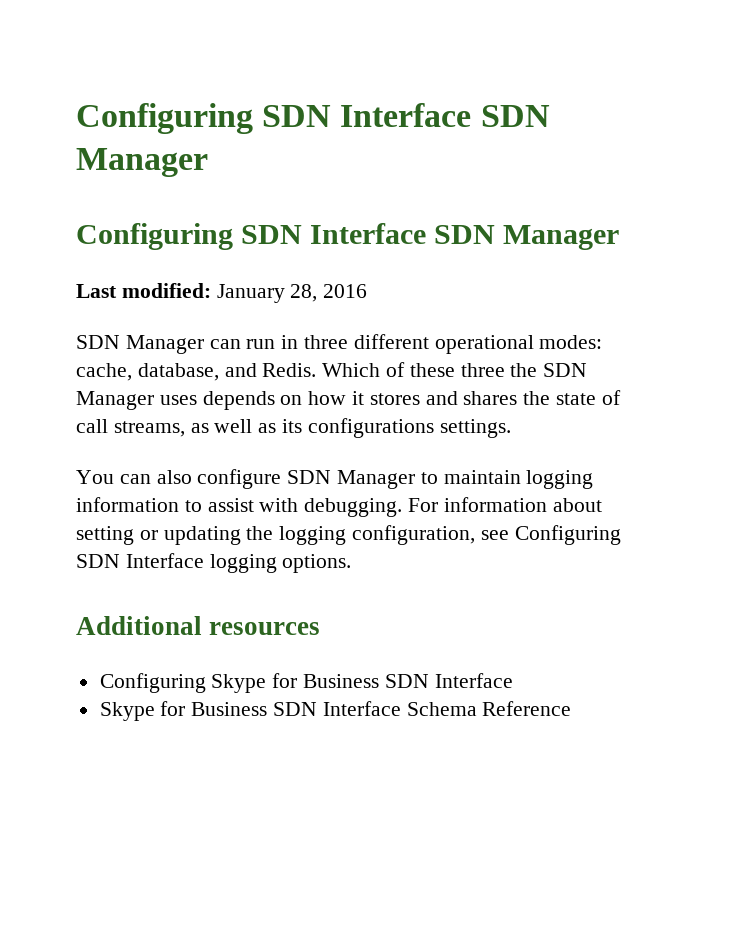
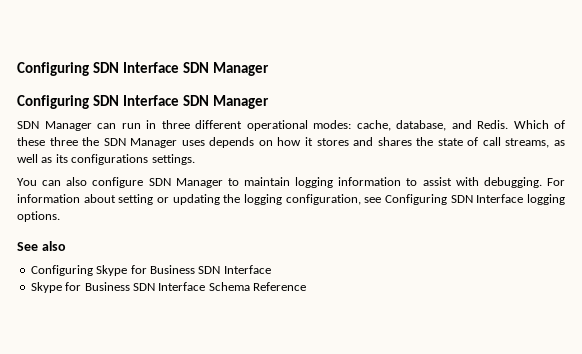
- Last modified: January 28, 2016
- Additional resources
+ See also

